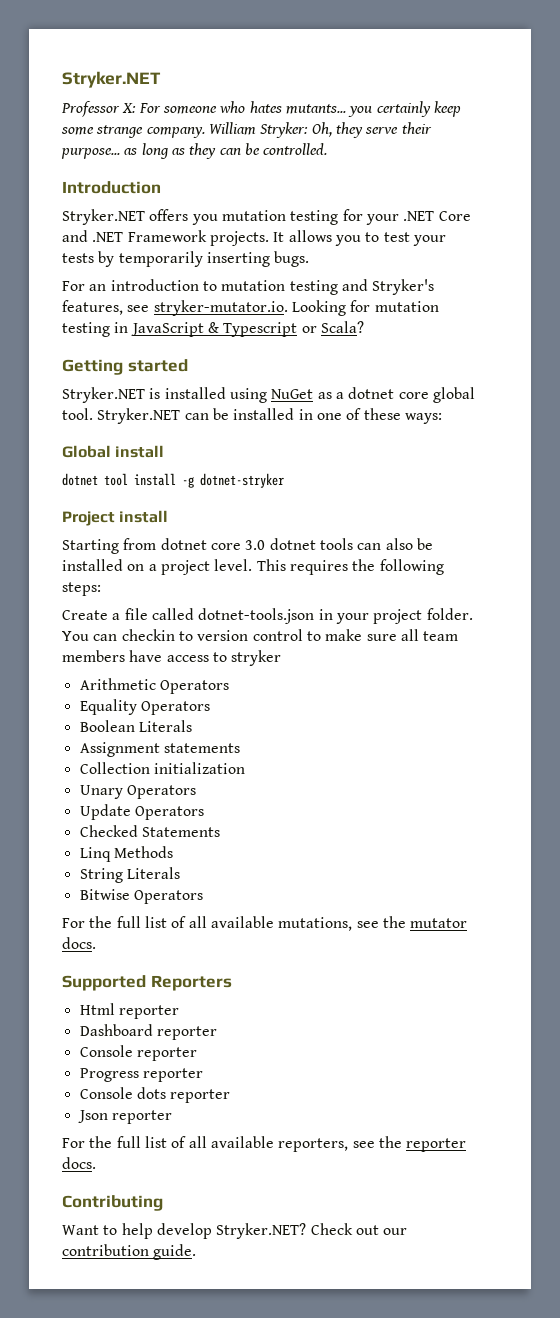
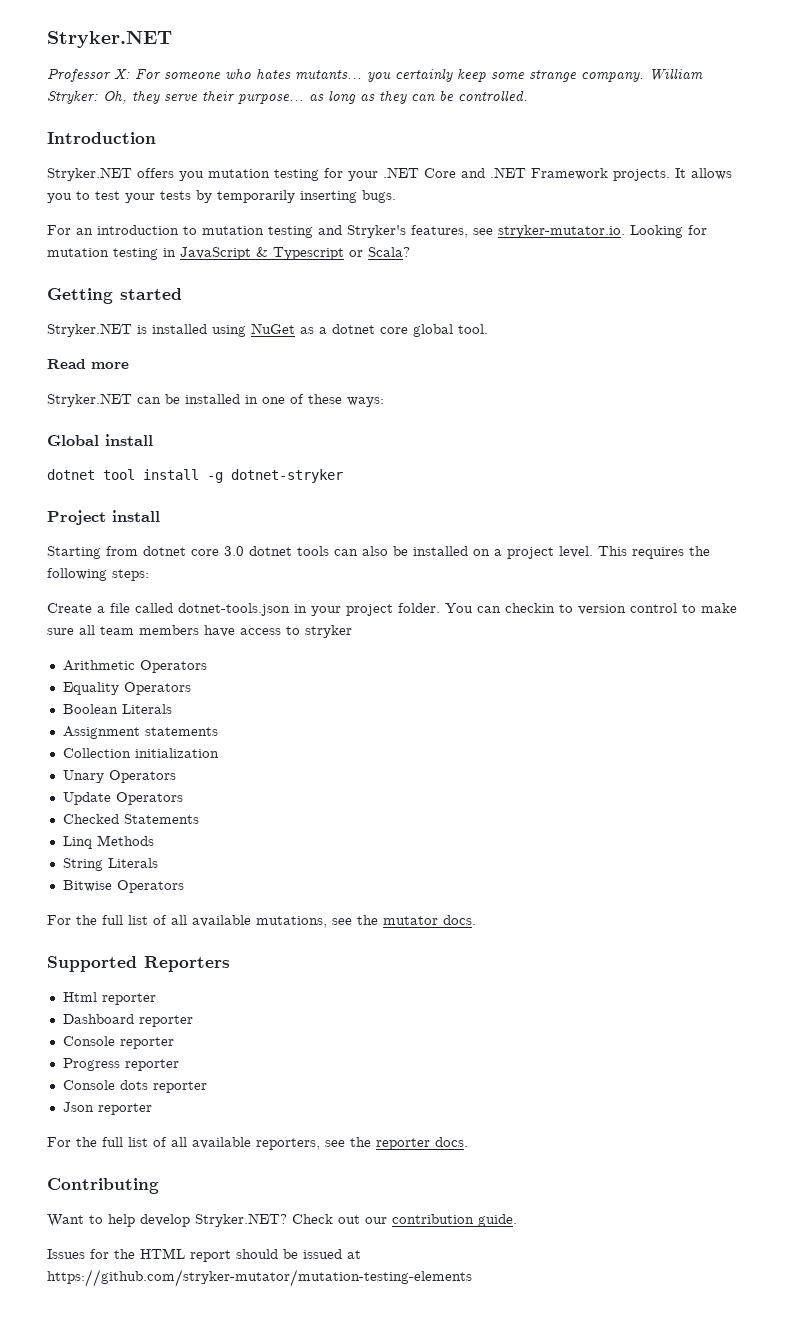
- Stryker.NET is installed using NuGet as a dotnet core global tool. Stryker.NET can be installed in one of these ways:
+ Stryker.NET is installed using NuGet as a dotnet core global tool.
+ Read more
+ Stryker.NET can be installed in one of these ways:
+ Issues for the HTML report should be issued at https://github.com/stryker-mutator/mutation-testing-elements

